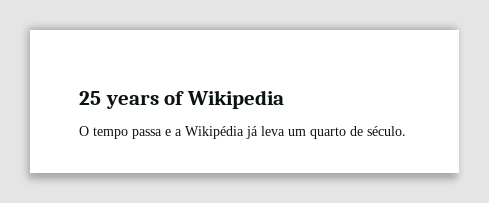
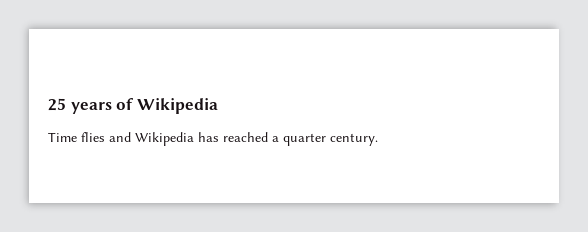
- O tempo passa e a Wikipédia já leva um quarto de século.
+ Time flies and Wikipedia has reached a quarter century.

